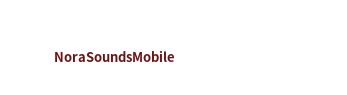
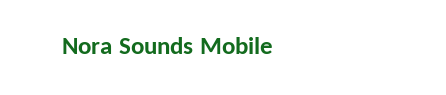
- NoraSoundsMobile
+ Nora Sounds Mobile

